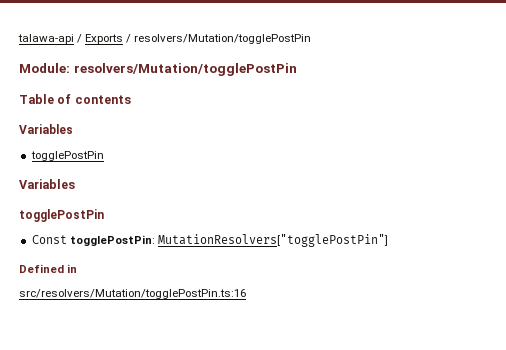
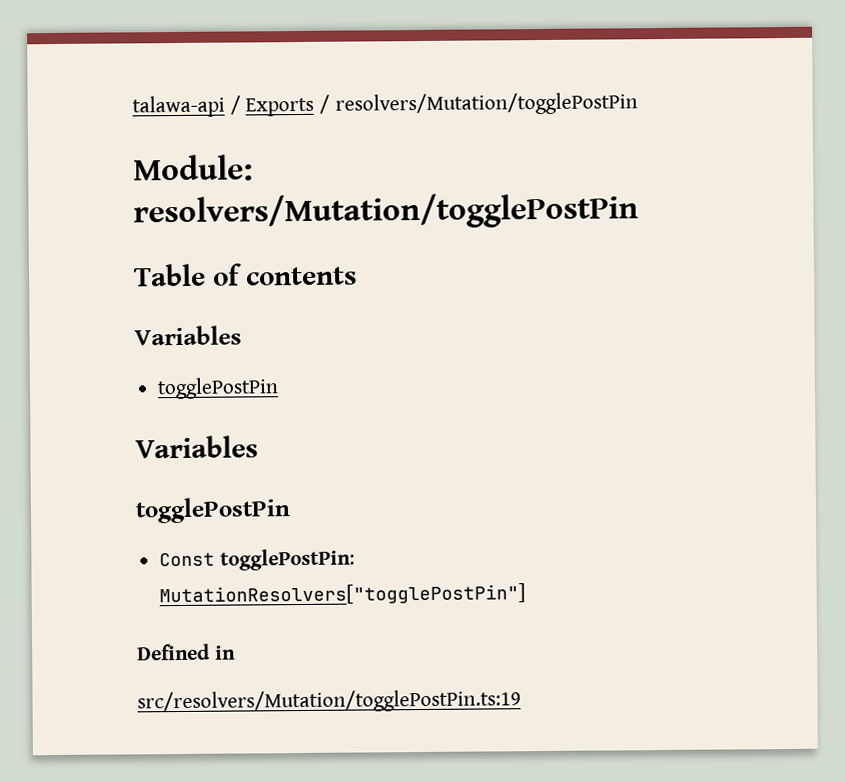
- src/resolvers/Mutation/togglePostPin.ts:16
+ src/resolvers/Mutation/togglePostPin.ts:19

